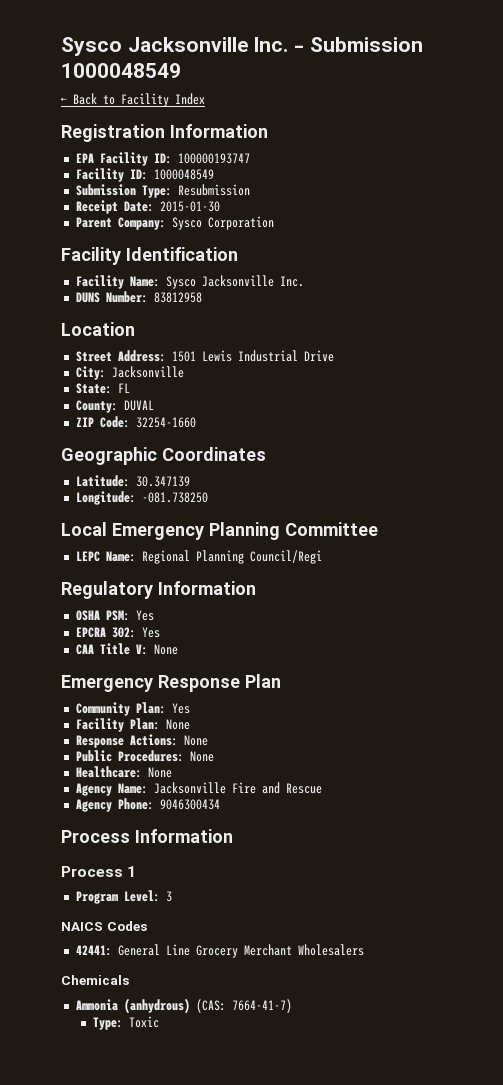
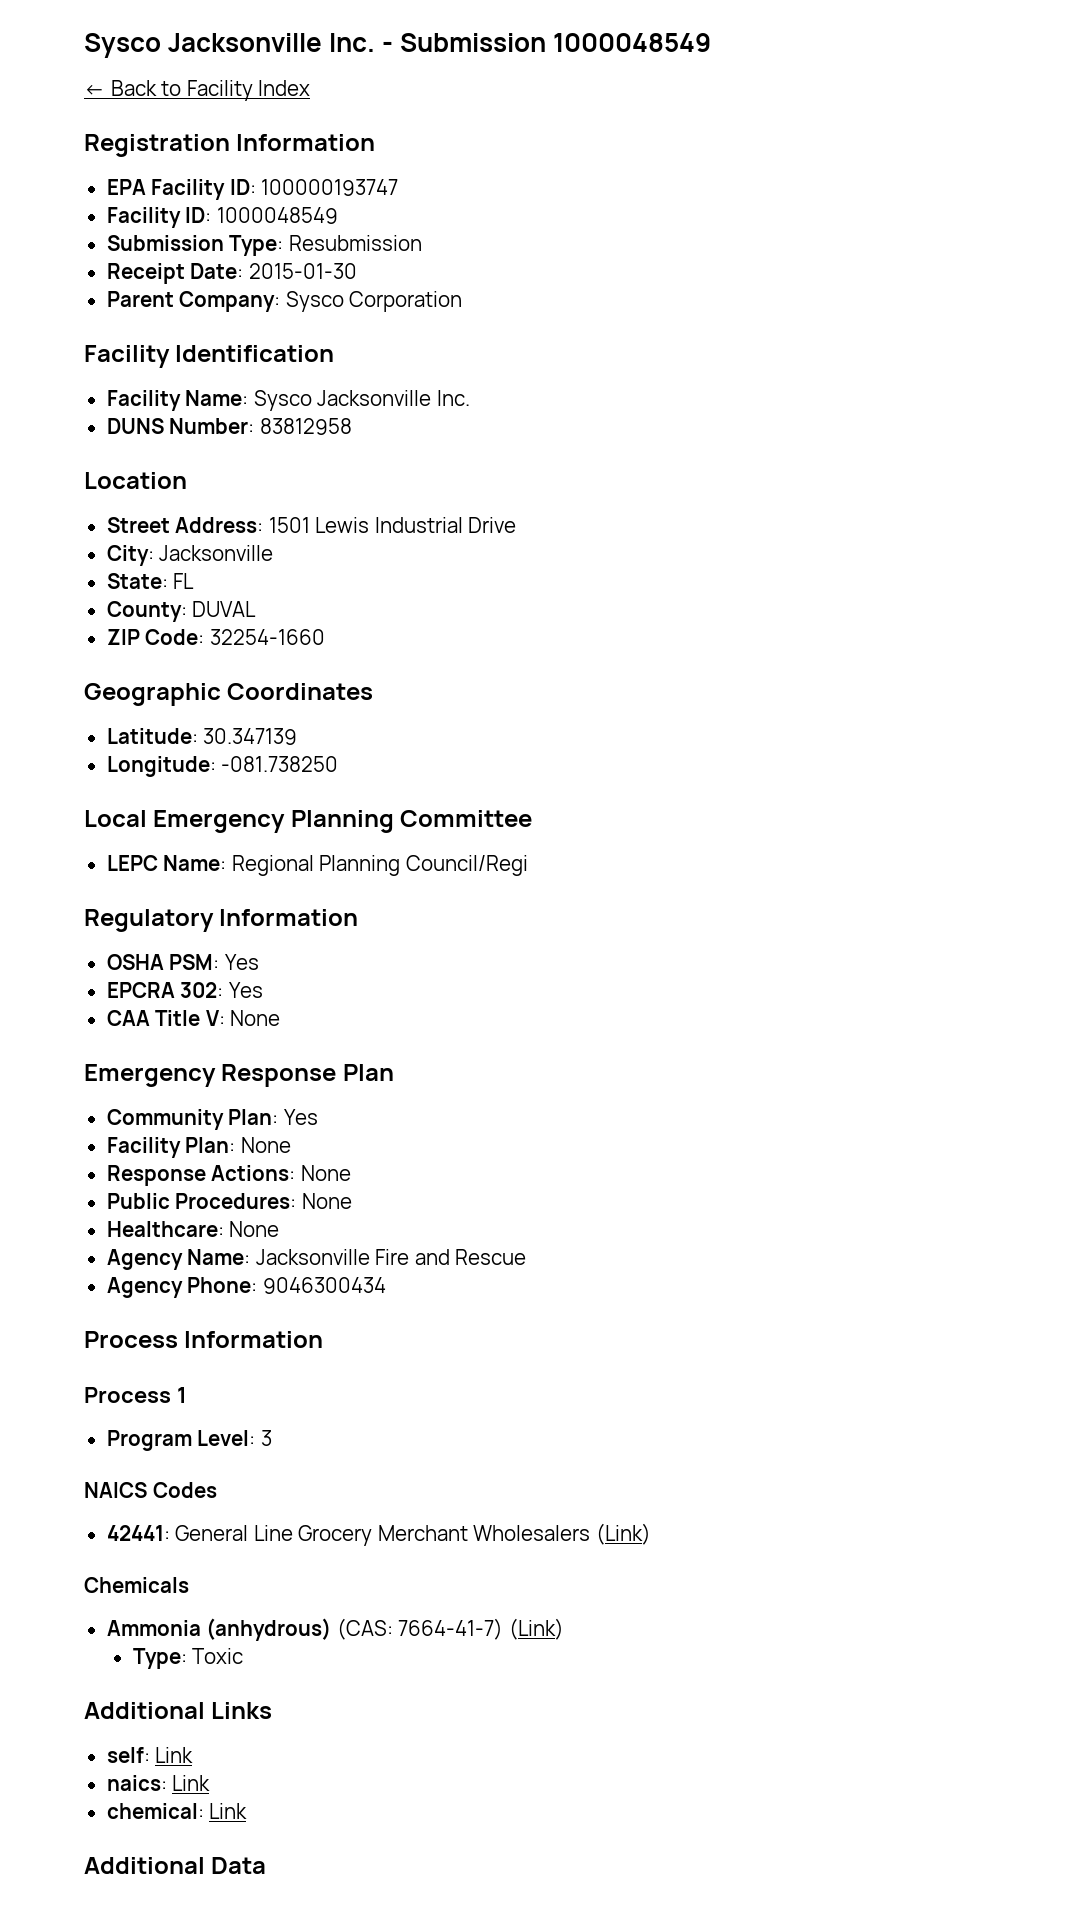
- 42441: General Line Grocery Merchant Wholesalers
+ 42441: General Line Grocery Merchant Wholesalers (Link)
- Ammonia (anhydrous) (CAS: 7664-41-7)
+ Ammonia (anhydrous) (CAS: 7664-41-7) (Link)
+ Additional Links
+ self: Link
+ naics: Link
+ chemical: Link
+ Additional Data

